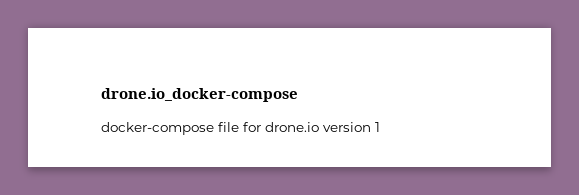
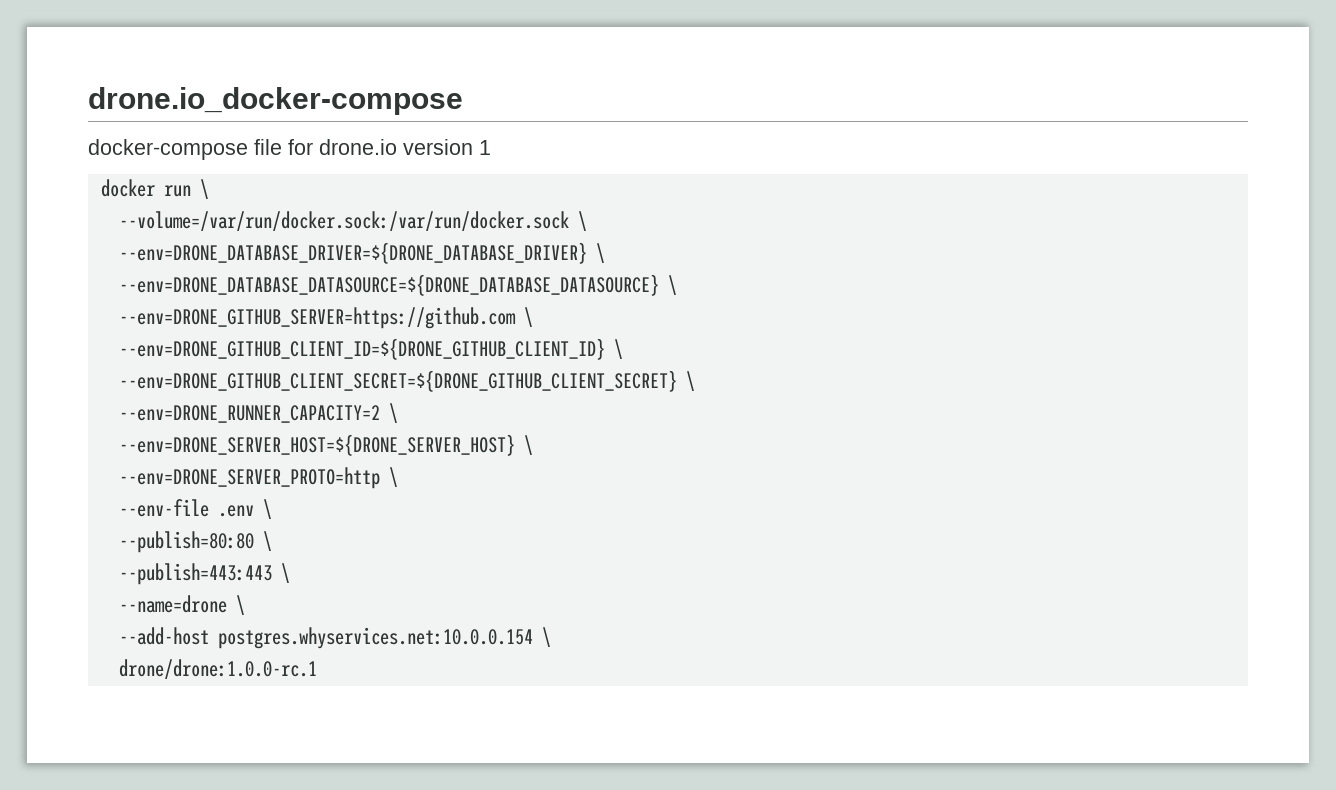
+ docker run \
+ --volume=/var/run/docker.sock:/var/run/docker.sock \
+ --env=DRONE_DATABASE_DRIVER=${DRONE_DATABASE_DRIVER} \
+ --env=DRONE_DATABASE_DATASOURCE=${DRONE_DATABASE_DATASOURCE} \
+ --env=DRONE_GITHUB_SERVER=https://github.com \
+ --env=DRONE_GITHUB_CLIENT_ID=${DRONE_GITHUB_CLIENT_ID} \
+ --env=DRONE_GITHUB_CLIENT_SECRET=${DRONE_GITHUB_CLIENT_SECRET} \
+ --env=DRONE_RUNNER_CAPACITY=2 \
+ --env=DRONE_SERVER_HOST=${DRONE_SERVER_HOST} \
+ --env=DRONE_SERVER_PROTO=http \
+ --env-file .env \
+ --publish=80:80 \
+ --publish=443:443 \
+ --name=drone \
+ --add-host postgres.whyservices.net:10.0.0.154 \
+ drone/drone:1.0.0-rc.1

